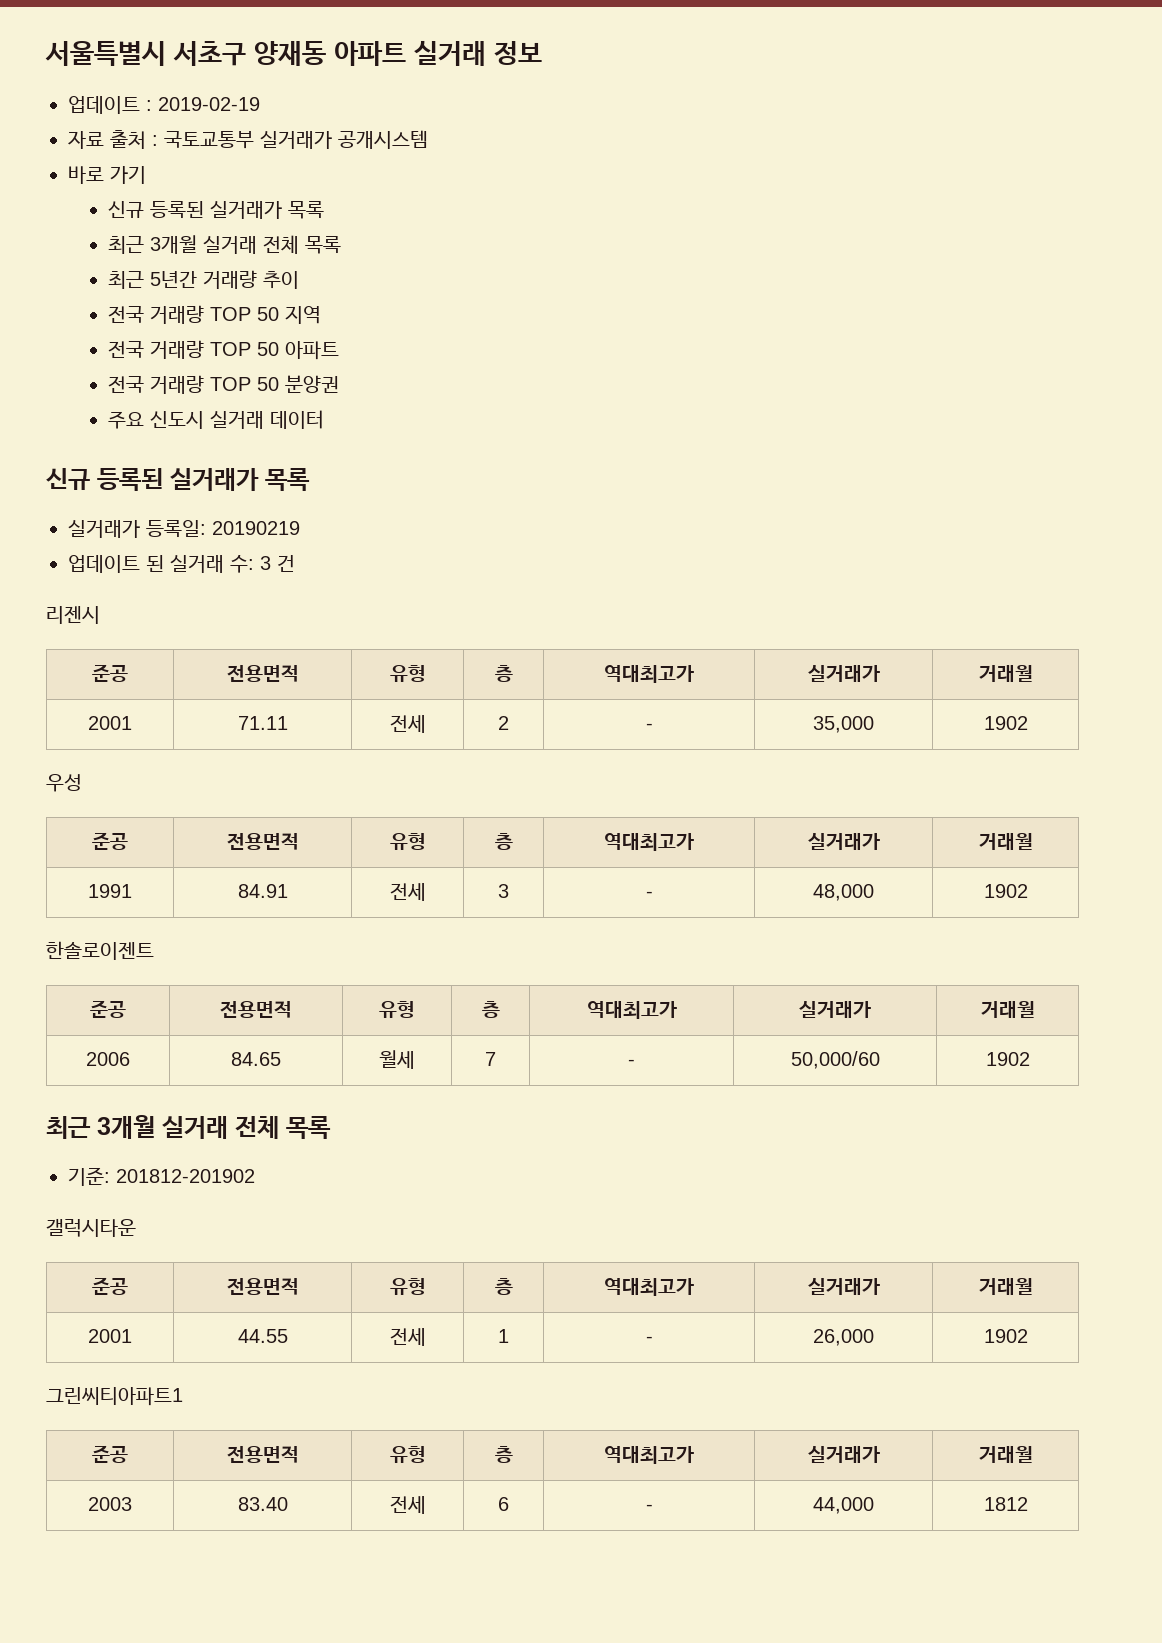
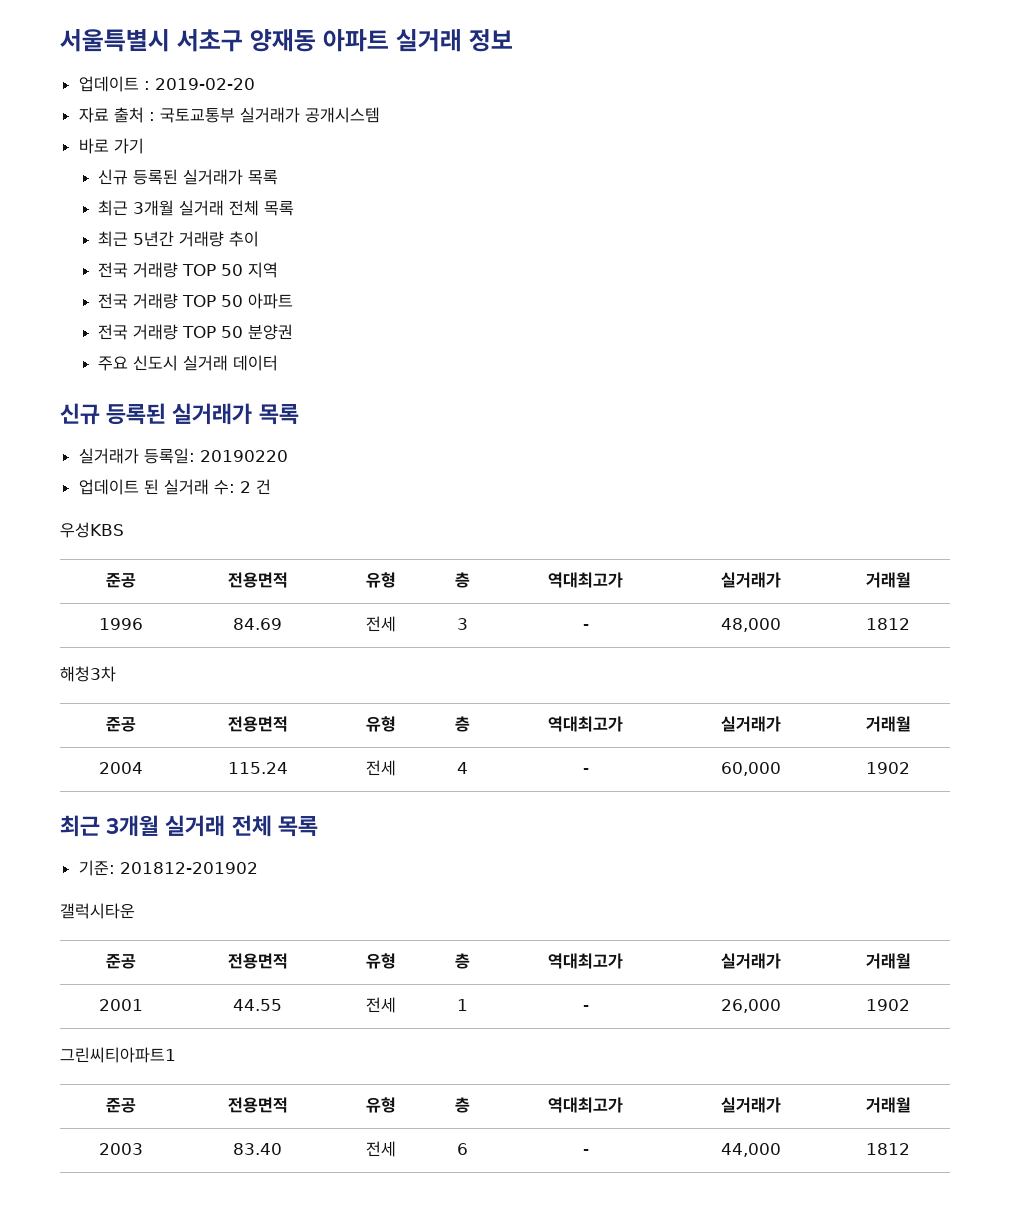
- 업데이트 : 2019-02-19
+ 업데이트 : 2019-02-20
- 실거래가 등록일: 20190219
+ 실거래가 등록일: 20190220
- 업데이트 된 실거래 수: 3 건
+ 업데이트 된 실거래 수: 2 건
- 리젠시
+ 우성KBS
  준공 | 전용면적 | 유형 | 층 | 역대최고가 | 실거래가 | 거래월
- 2001 | 71.11 | 전세 | 2 | - | 35,000 | 1902
- 우성
+ 1996 | 84.69 | 전세 | 3 | - | 48,000 | 1812
+ 해청3차
  준공 | 전용면적 | 유형 | 층 | 역대최고가 | 실거래가 | 거래월
- 1991 | 84.91 | 전세 | 3 | - | 48,000 | 1902
- 한솔로이젠트
- 준공 | 전용면적 | 유형 | 층 | 역대최고가 | 실거래가 | 거래월
- 2006 | 84.65 | 월세 | 7 | - | 50,000/60 | 1902
+ 2004 | 115.24 | 전세 | 4 | - | 60,000 | 1902

